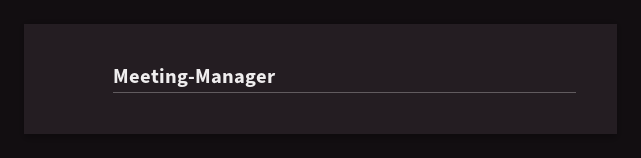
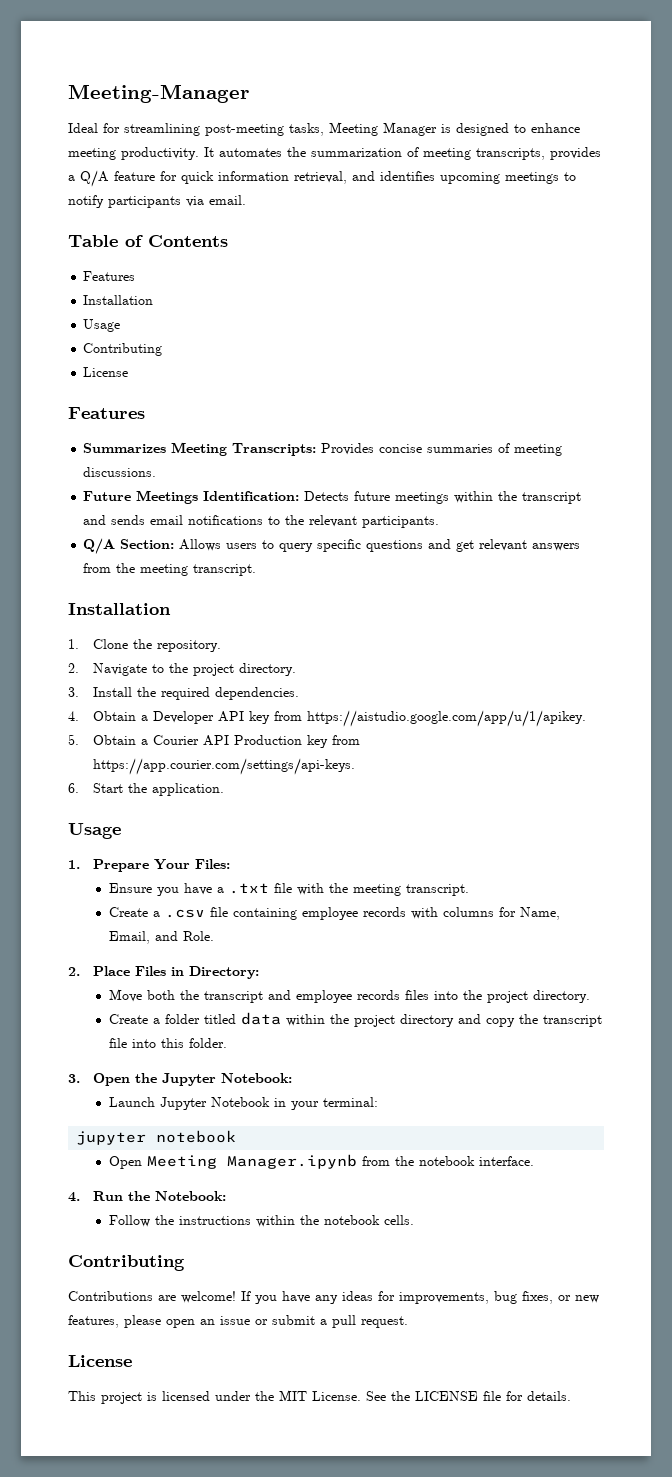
+ Ideal for streamlining post-meeting tasks, Meeting Manager is designed to enhance meeting productivity. It automates the summarization of meeting transcripts, provides a Q/A feature for quick information retrieval, and identifies upcoming meetings to notify participants via email.
+ Table of Contents
+ Features
+ Installation
+ Usage
+ Contributing
+ License
+ Features
+ Summarizes Meeting Transcripts: Provides concise summaries of meeting discussions.
+ Future Meetings Identification: Detects future meetings within the transcript and sends email notifications to the relevant participants.
+ Q/A Section: Allows users to query specific questions and get relevant answers from the meeting transcript.
+ Installation
+ 1. Clone the repository.
+ 2. Navigate to the project directory.
+ 3. Install the required dependencies.
+ 4. Obtain a Developer API key from https://aistudio.google.com/app/u/1/apikey.
+ 5. Obtain a Courier API Production key from https://app.courier.com/settings/api-keys.
+ 6. Start the application.
+ Usage
+ 1. Prepare Your Files:
+ Ensure you have a .txt file with the meeting transcript.
+ Create a .csv file containing employee records with columns for Name, Email, and Role.
+ 2. Place Files in Directory:
+ Move both the transcript and employee records files into the project directory.
+ Create a folder titled data within the project directory and copy the transcript file into this folder.
+ 3. Open the Jupyter Notebook:
+ Launch Jupyter Notebook in your terminal:
+ jupyter notebook
+ Open Meeting Manager.ipynb from the notebook interface.
+ 4. Run the Notebook:
+ Follow the instructions within the notebook cells.
+ Contributing
+ Contributions are welcome! If you have any ideas for improvements, bug fixes, or new features, please open an issue or submit a pull request.
+ License
+ This project is licensed under the MIT License. See the LICENSE file for details.

